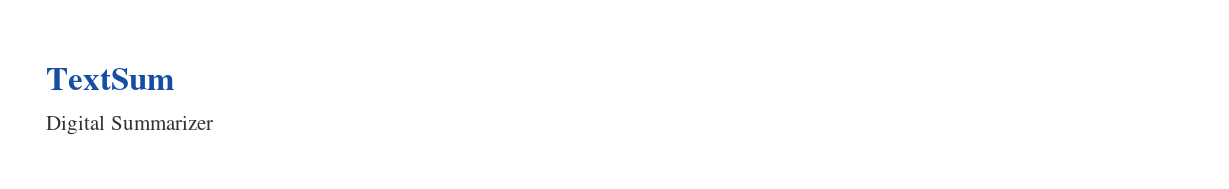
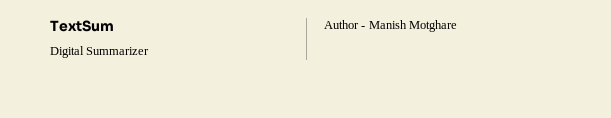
+ Author - Manish Motghare

